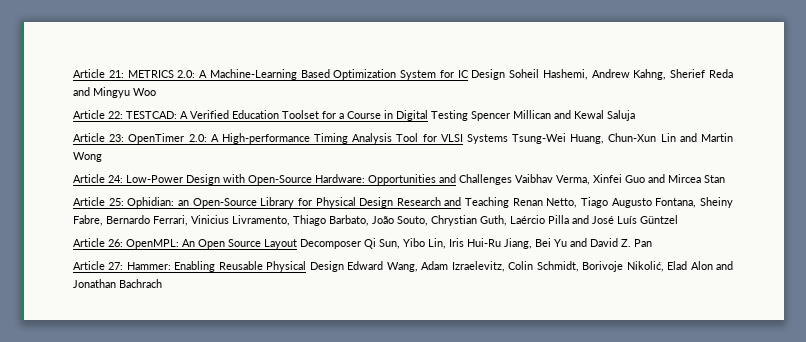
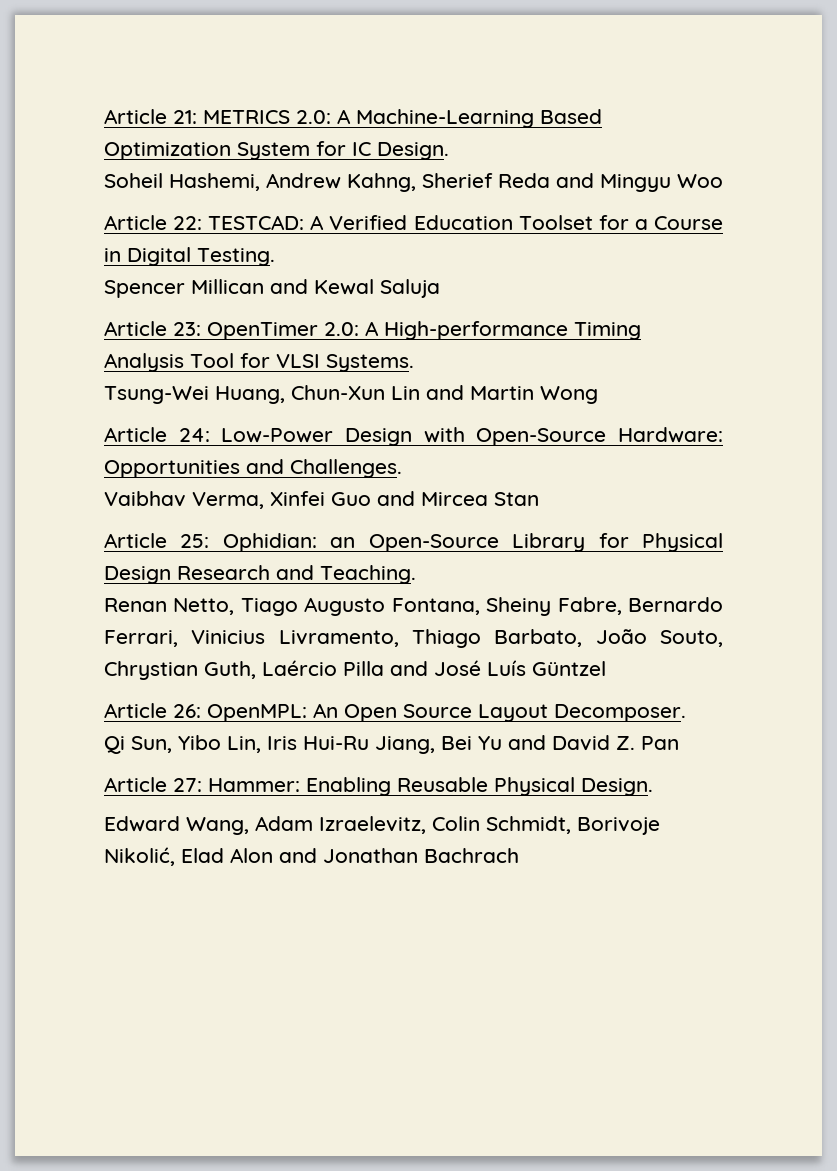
- Article 21: METRICS 2.0: A Machine-Learning Based Optimization System for IC Design Soheil Hashemi, Andrew Kahng, Sherief Reda and Mingyu Woo
+ Article 21: METRICS 2.0: A Machine-Learning Based Optimization System for IC Design.
+ Soheil Hashemi, Andrew Kahng, Sherief Reda and Mingyu Woo
- Article 22: TESTCAD: A Verified Education Toolset for a Course in Digital Testing Spencer Millican and Kewal Saluja
+ Article 22: TESTCAD: A Verified Education Toolset for a Course in Digital Testing.
+ Spencer Millican and Kewal Saluja
- Article 23: OpenTimer 2.0: A High-performance Timing Analysis Tool for VLSI Systems Tsung-Wei Huang, Chun-Xun Lin and Martin Wong
+ Article 23: OpenTimer 2.0: A High-performance Timing Analysis Tool for VLSI Systems.
+ Tsung-Wei Huang, Chun-Xun Lin and Martin Wong
- Article 24: Low-Power Design with Open-Source Hardware: Opportunities and Challenges Vaibhav Verma, Xinfei Guo and Mircea Stan
+ Article 24: Low-Power Design with Open-Source Hardware: Opportunities and Challenges.
+ Vaibhav Verma, Xinfei Guo and Mircea Stan
- Article 25: Ophidian: an Open-Source Library for Physical Design Research and Teaching Renan Netto, Tiago Augusto Fontana, Sheiny Fabre, Bernardo Ferrari, Vinicius Livramento, Thiago Barbato, João Souto, Chrystian Guth, Laércio Pilla and José Luís Güntzel
+ Article 25: Ophidian: an Open-Source Library for Physical Design Research and Teaching.
+ Renan Netto, Tiago Augusto Fontana, Sheiny Fabre, Bernardo Ferrari, Vinicius Livramento, Thiago Barbato, João Souto, Chrystian Guth, Laércio Pilla and José Luís Güntzel
- Article 26: OpenMPL: An Open Source Layout Decomposer Qi Sun, Yibo Lin, Iris Hui-Ru Jiang, Bei Yu and David Z. Pan
+ Article 26: OpenMPL: An Open Source Layout Decomposer.
+ Qi Sun, Yibo Lin, Iris Hui-Ru Jiang, Bei Yu and David Z. Pan
- Article 27: Hammer: Enabling Reusable Physical Design Edward Wang, Adam Izraelevitz, Colin Schmidt, Borivoje Nikolić, Elad Alon and Jonathan Bachrach
+ Article 27: Hammer: Enabling Reusable Physical Design.
+ Edward Wang, Adam Izraelevitz, Colin Schmidt, Borivoje Nikolić, Elad Alon and Jonathan Bachrach

